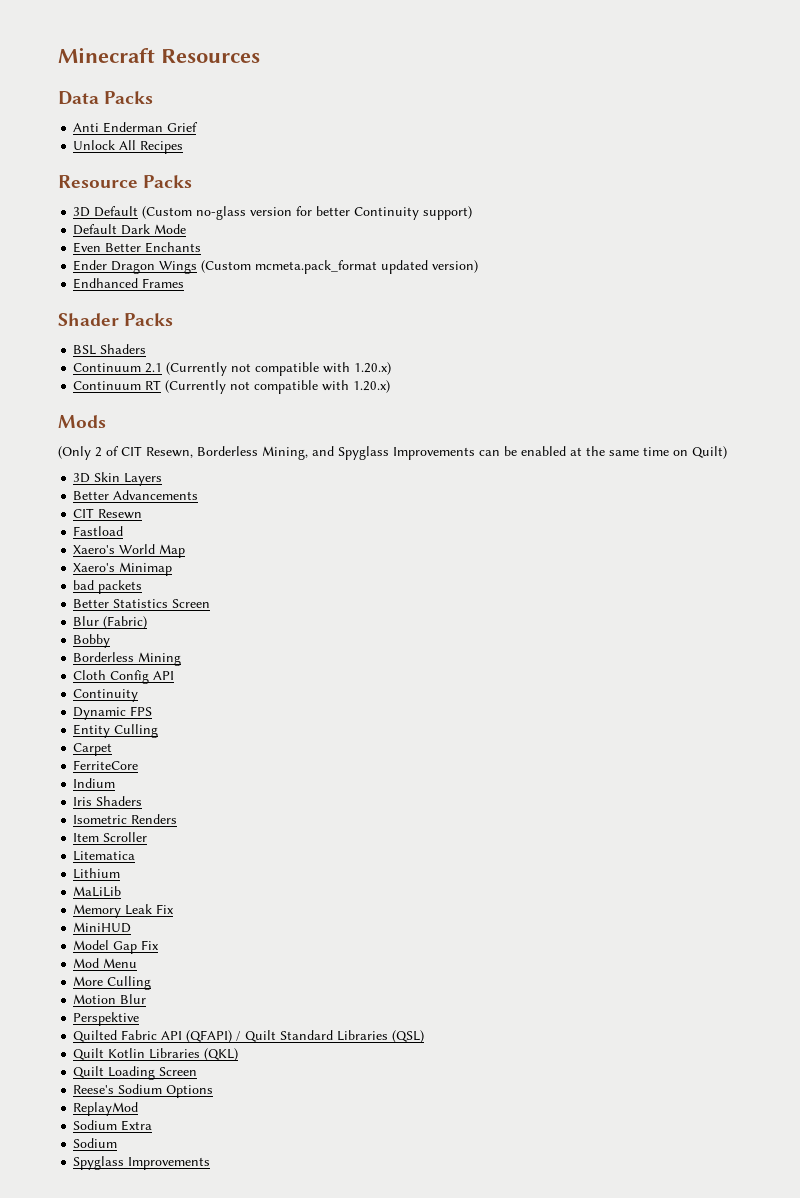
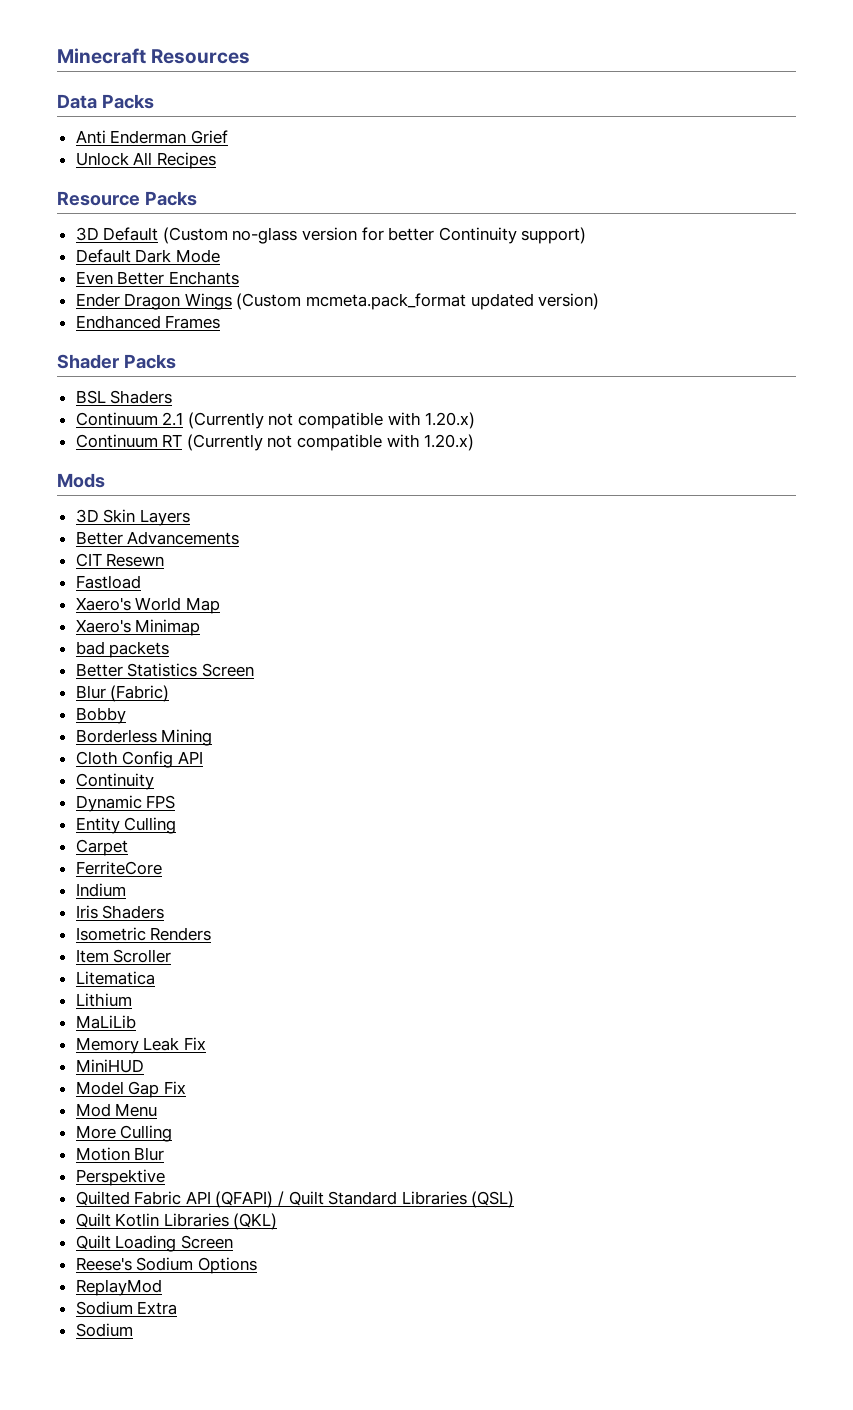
- (Only 2 of CIT Resewn, Borderless Mining, and Spyglass Improvements can be enabled at the same time on Quilt)
  Sodium Extra
  Sodium
- Spyglass Improvements

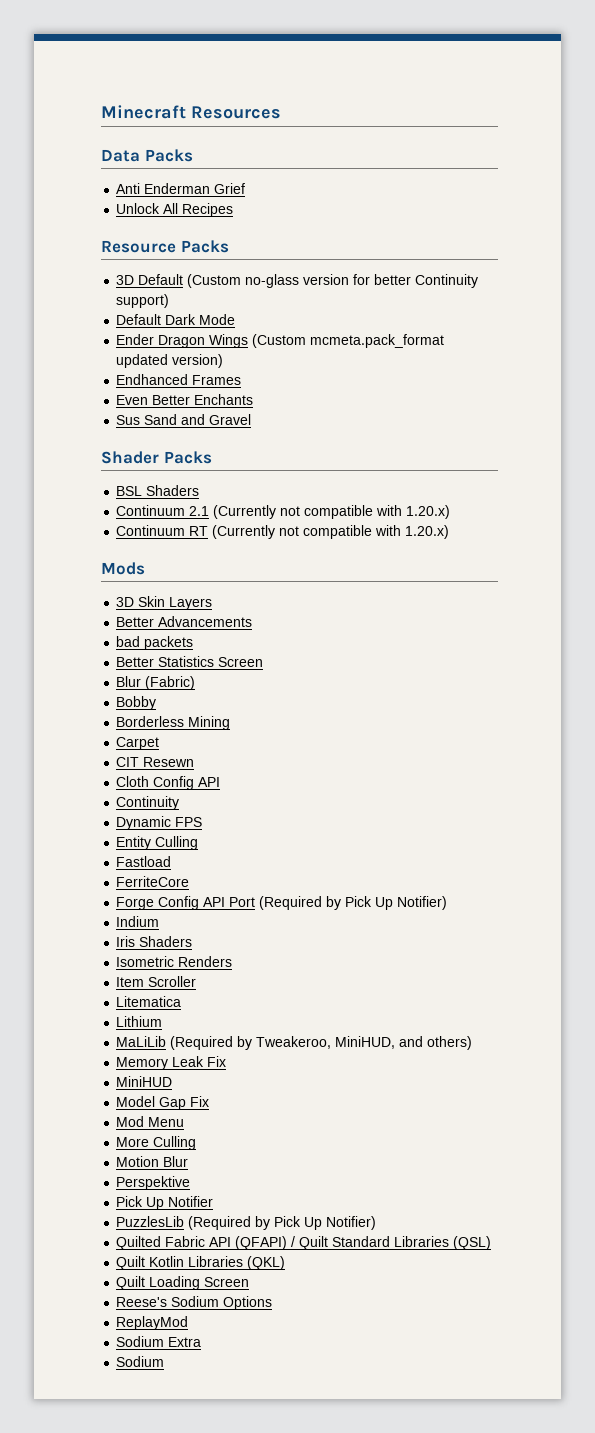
- Even Better Enchants
+ Even Better Enchants
+ Sus Sand and Gravel
- CIT Resewn
- Fastload
- Xaero's World Map
- Xaero's Minimap
+ Carpet
+ CIT Resewn
- Carpet
+ Fastload
+ Forge Config API Port (Required by Pick Up Notifier)
- MaLiLib
+ MaLiLib (Required by Tweakeroo, MiniHUD, and others)
+ Pick Up Notifier
+ PuzzlesLib (Required by Pick Up Notifier)

